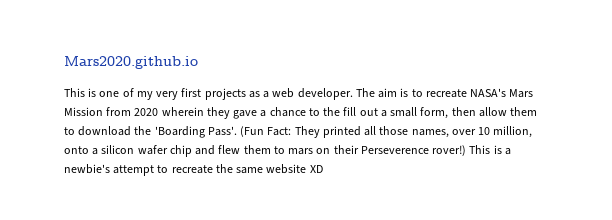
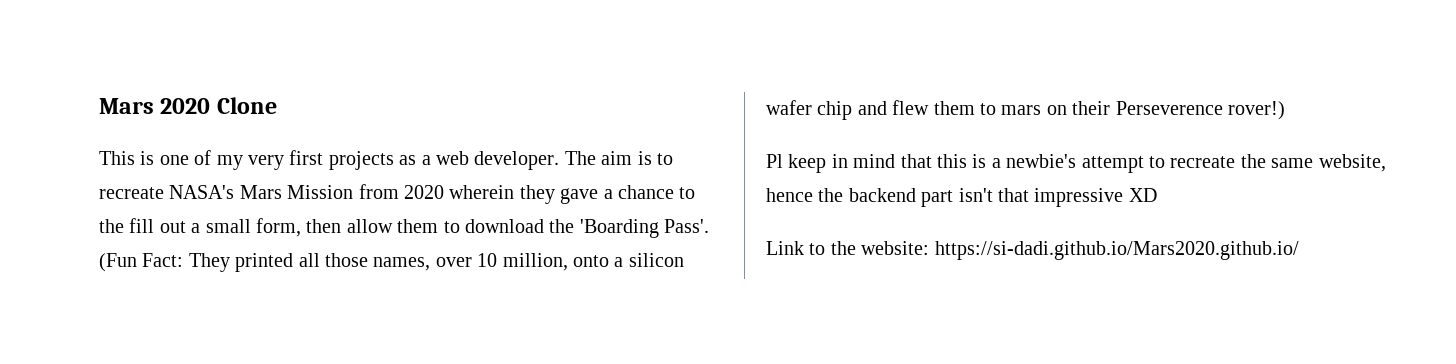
- Mars2020.github.io
+ Mars 2020 Clone
- (Fun Fact: They printed all those names, over 10 million, onto a silicon wafer chip and flew them to mars on their Perseverence rover!) This is a newbie's attempt to recreate the same website XD
+ (Fun Fact: They printed all those names, over 10 million, onto a silicon wafer chip and flew them to mars on their Perseverence rover!)
+ Pl keep in mind that this is a newbie's attempt to recreate the same website, hence the backend part isn't that impressive XD
+ Link to the website: https://si-dadi.github.io/Mars2020.github.io/

